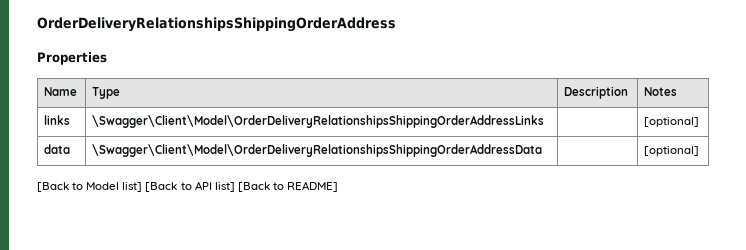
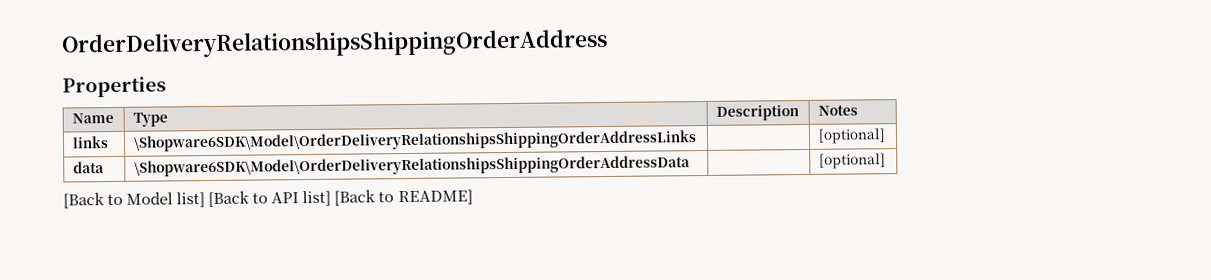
- links | \Swagger\Client\Model\OrderDeliveryRelationshipsShippingOrderAddressLinks | | [optional]
+ links | \Shopware6SDK\Model\OrderDeliveryRelationshipsShippingOrderAddressLinks | | [optional]
- data | \Swagger\Client\Model\OrderDeliveryRelationshipsShippingOrderAddressData | | [optional]
+ data | \Shopware6SDK\Model\OrderDeliveryRelationshipsShippingOrderAddressData | | [optional]

